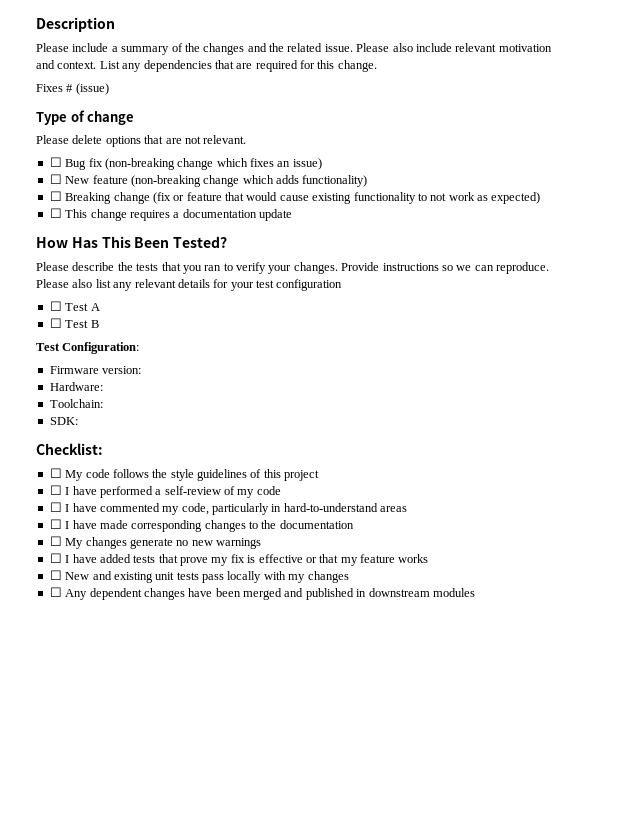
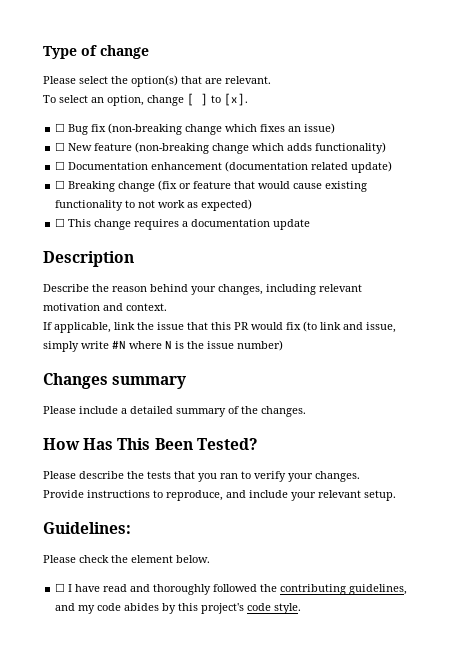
- Description
- Please include a summary of the changes and the related issue. Please also include relevant motivation and context. List any dependencies that are required for this change.
- Fixes # (issue)
- Please delete options that are not relevant.
+ Please select the option(s) that are relevant.
+ To select an option, change [ ] to [x].
+ ☐ Documentation enhancement (documentation related update)
+ Description
+ Describe the reason behind your changes, including relevant motivation and context.
+ If applicable, link the issue that this PR would fix (to link and issue, simply write #N where N is the issue number)
+ Changes summary
+ Please include a detailed summary of the changes.
- Please describe the tests that you ran to verify your changes. Provide instructions so we can reproduce. Please also list any relevant details for your test configuration
- ☐ Test A
- ☐ Test B
- Test Configuration:
- Firmware version:
- Hardware:
- Toolchain:
- SDK:
- Checklist:
- ☐ My code follows the style guidelines of this project
- ☐ I have performed a self-review of my code
- ☐ I have commented my code, particularly in hard-to-understand areas
- ☐ I have made corresponding changes to the documentation
- ☐ My changes generate no new warnings
- ☐ I have added tests that prove my fix is effective or that my feature works
- ☐ New and existing unit tests pass locally with my changes
- ☐ Any dependent changes have been merged and published in downstream modules
+ Please describe the tests that you ran to verify your changes.
+ Provide instructions to reproduce, and include your relevant setup.
+ Guidelines:
+ Please check the element below.
+ ☐ I have read and thoroughly followed the contributing guidelines, and my code abides by this project's code style.

